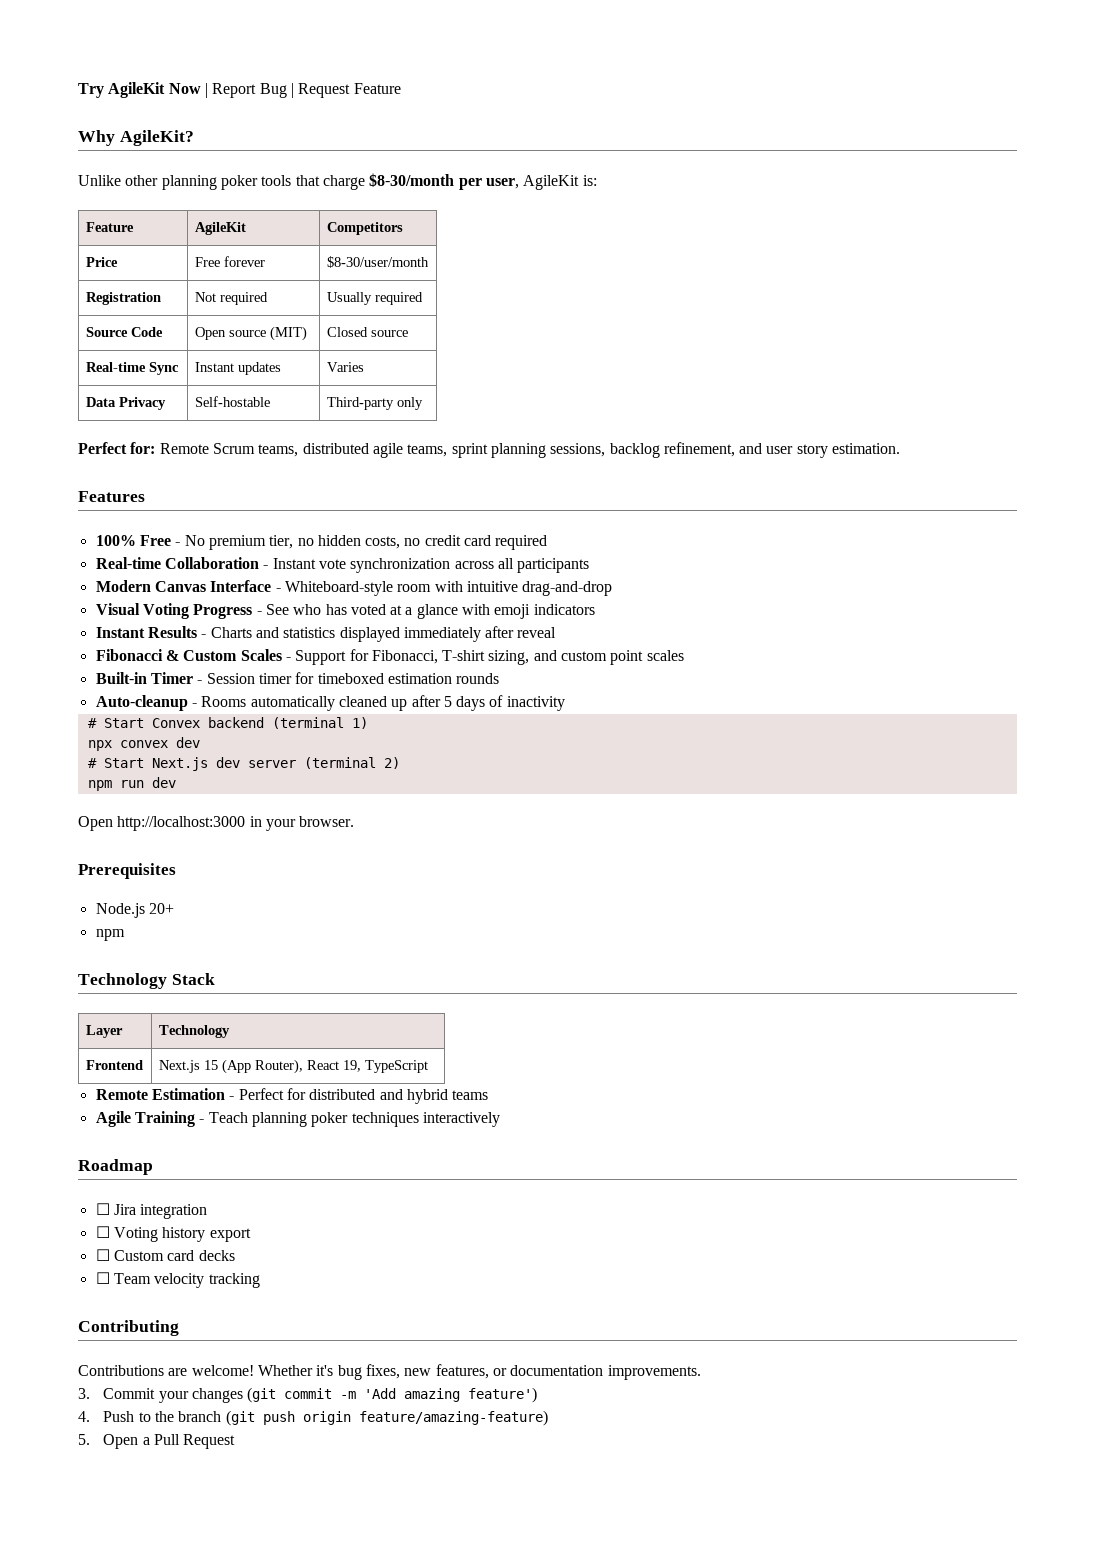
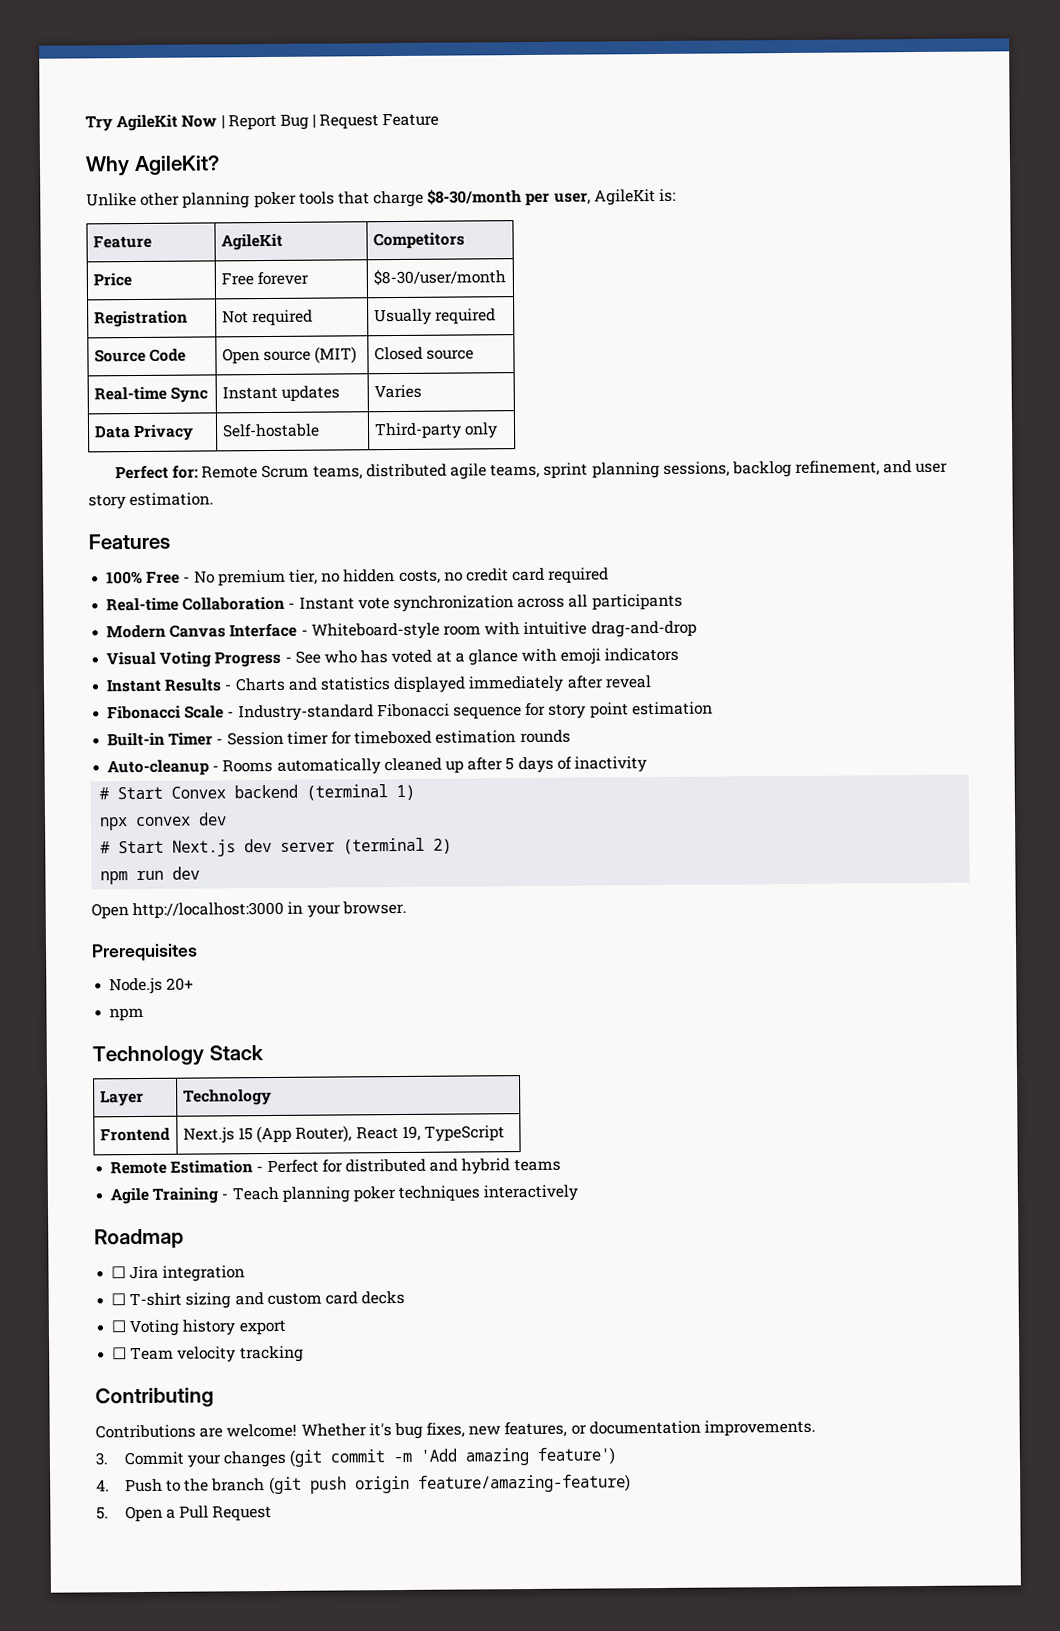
- Fibonacci & Custom Scales - Support for Fibonacci, T-shirt sizing, and custom point scales
+ Fibonacci Scale - Industry-standard Fibonacci sequence for story point estimation
+ ☐ T-shirt sizing and custom card decks
- ☐ Custom card decks

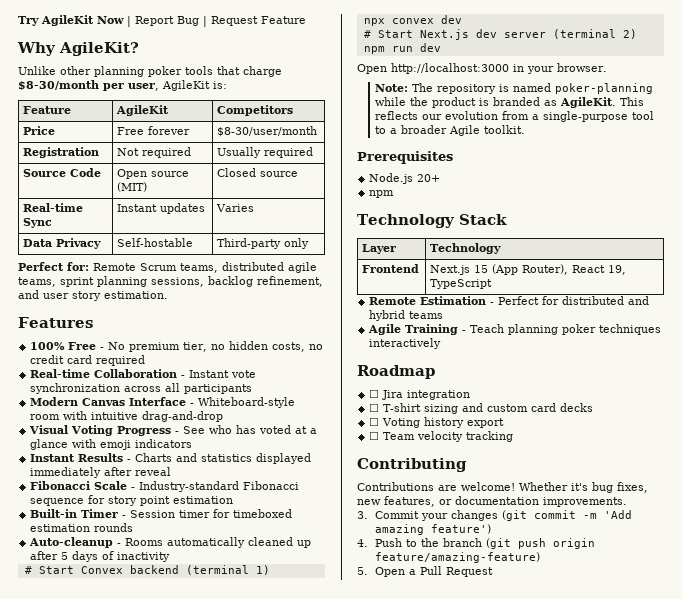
+ Note: The repository is named poker-planning while the product is branded as AgileKit. This reflects our evolution from a single-purpose tool to a broader Agile toolkit.

